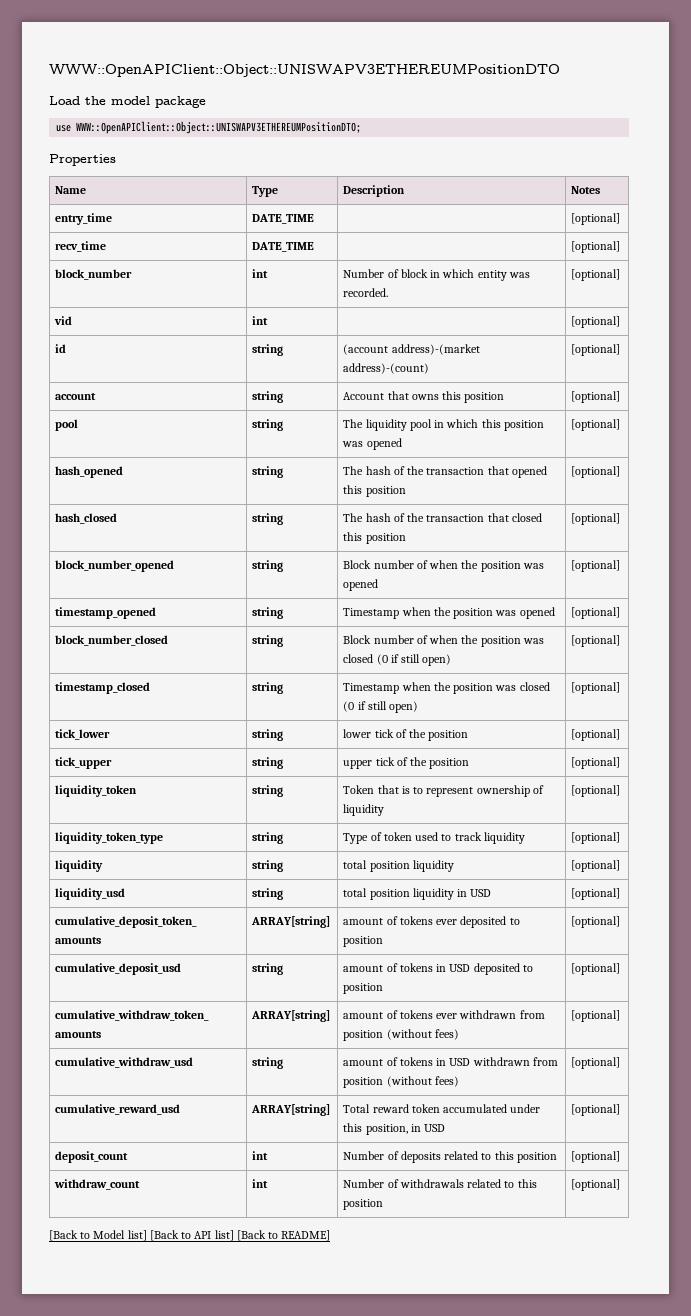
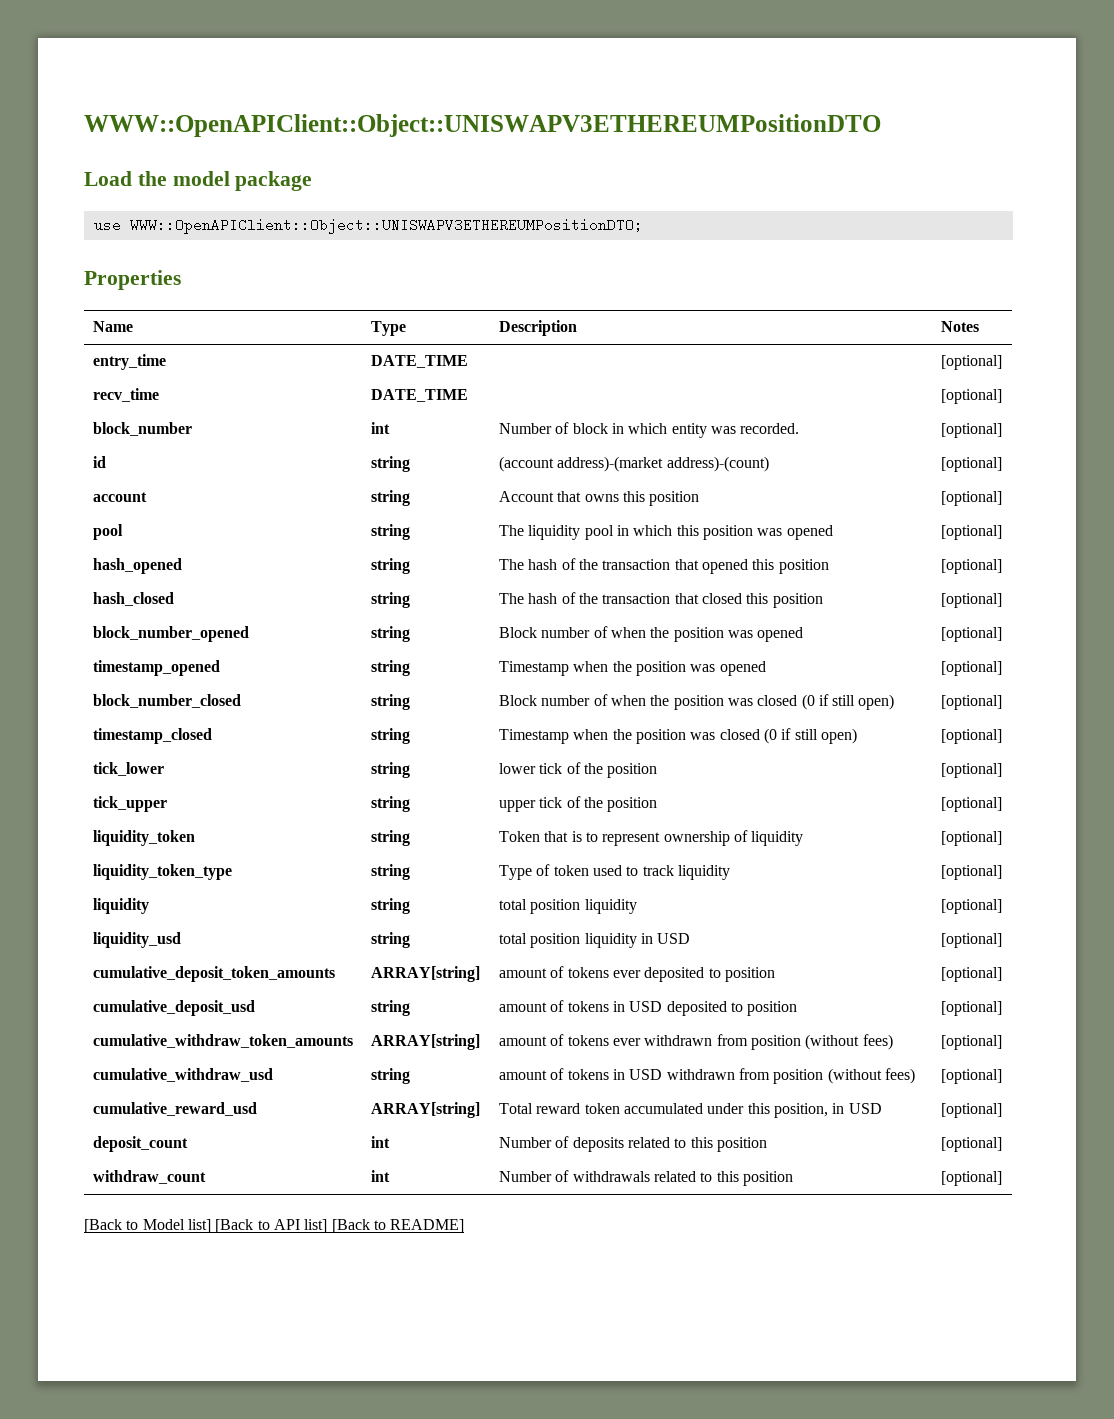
- vid | int | | [optional]

